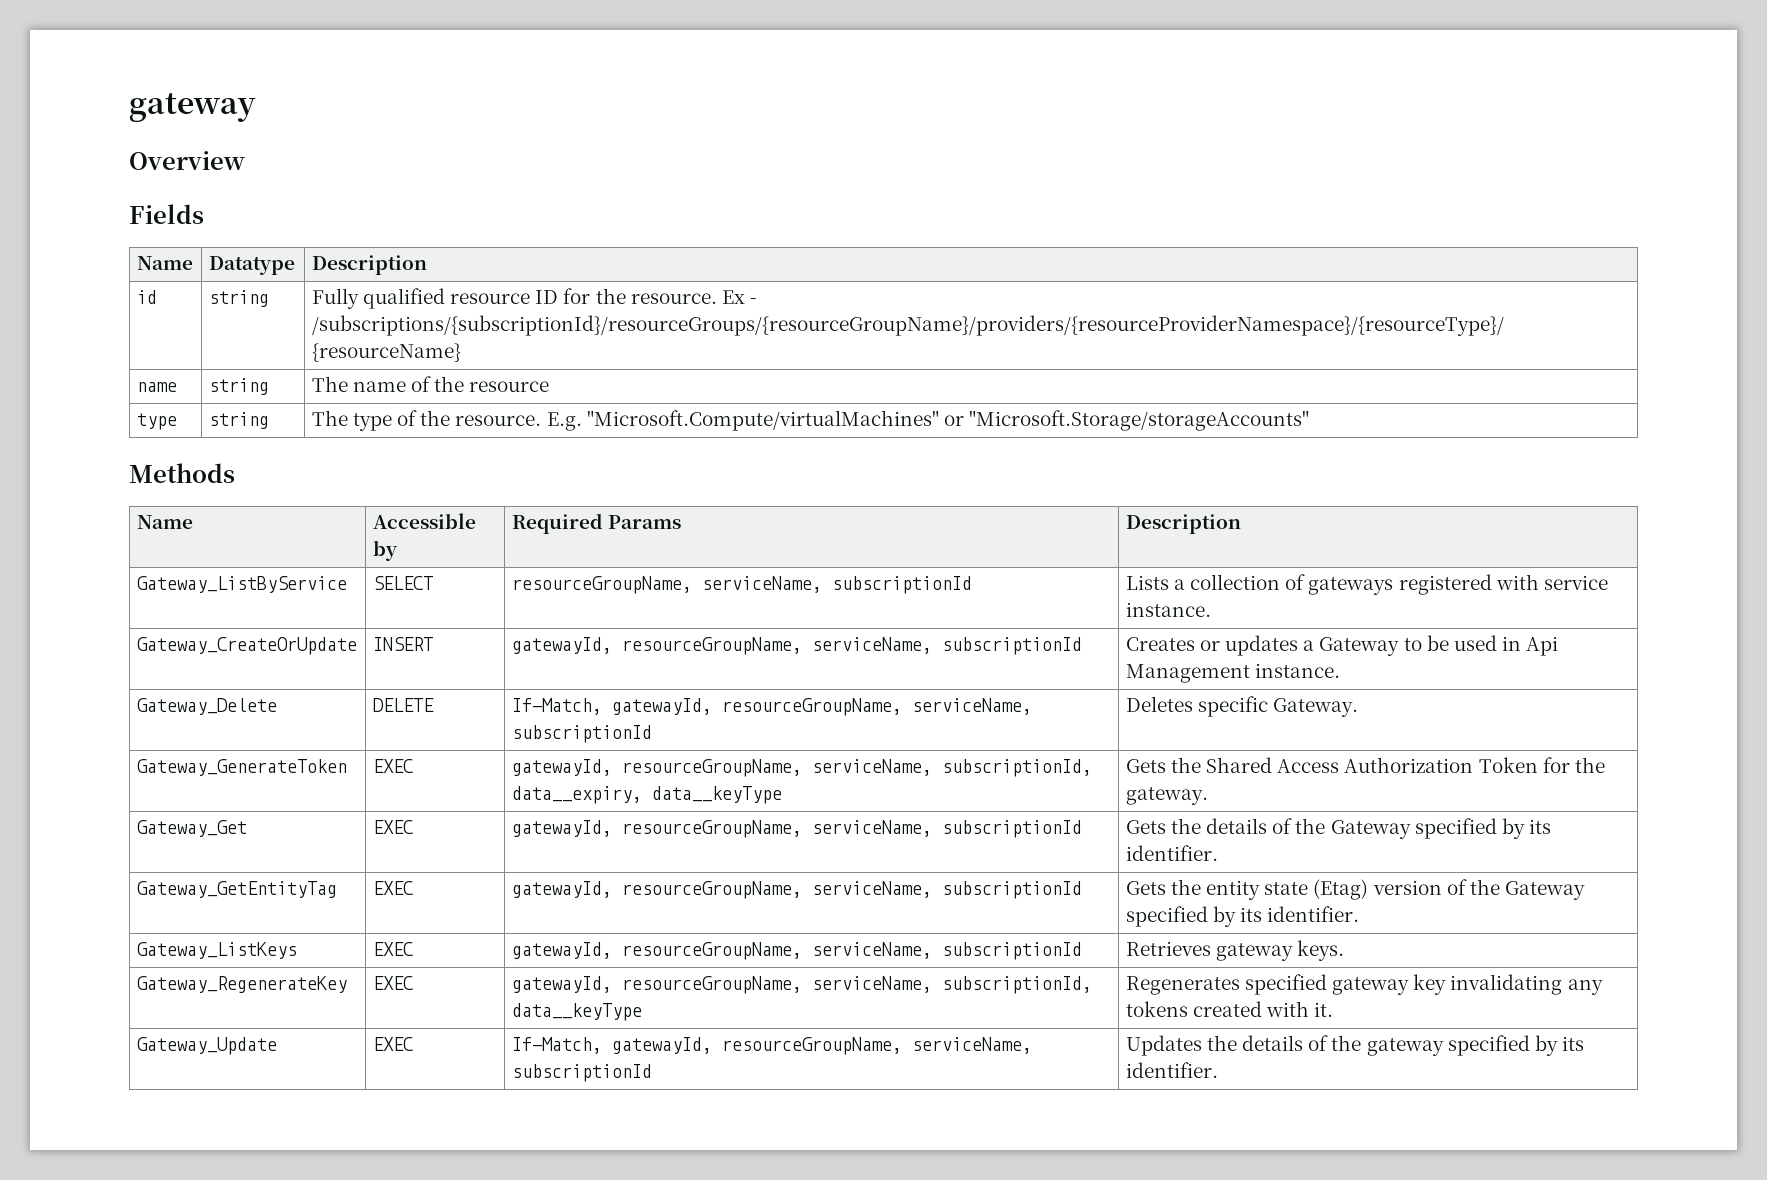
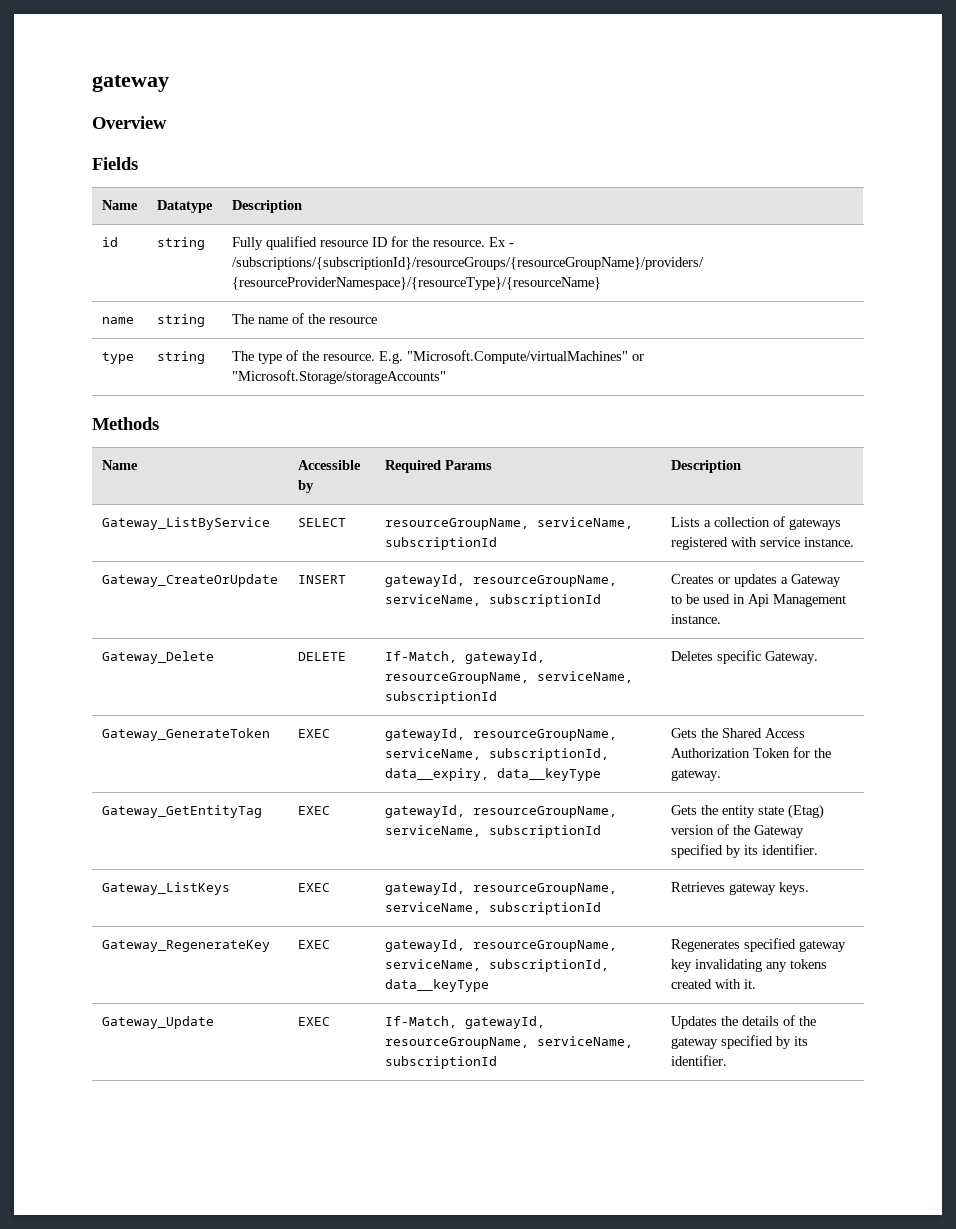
- Gateway_Get | EXEC | gatewayId, resourceGroupName, serviceName, subscriptionId | Gets the details of the Gateway specified by its identifier.

